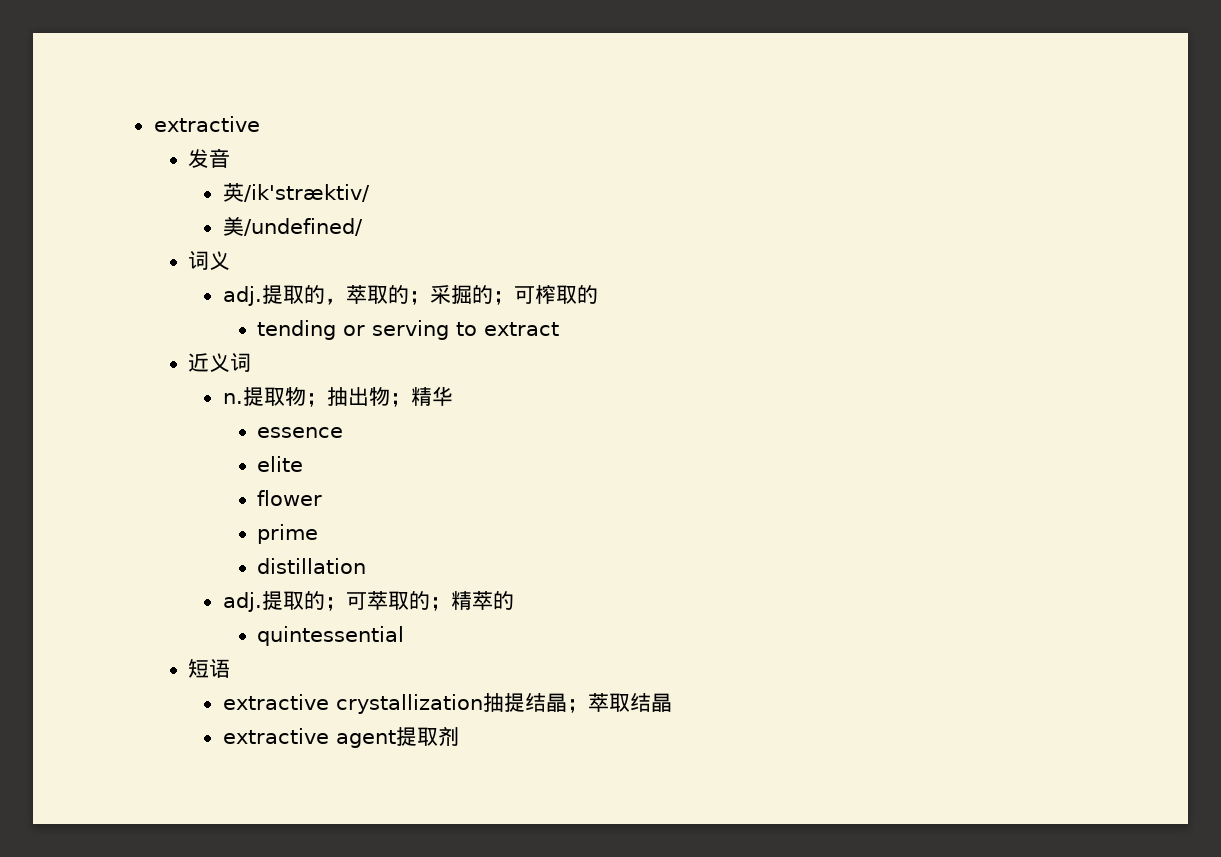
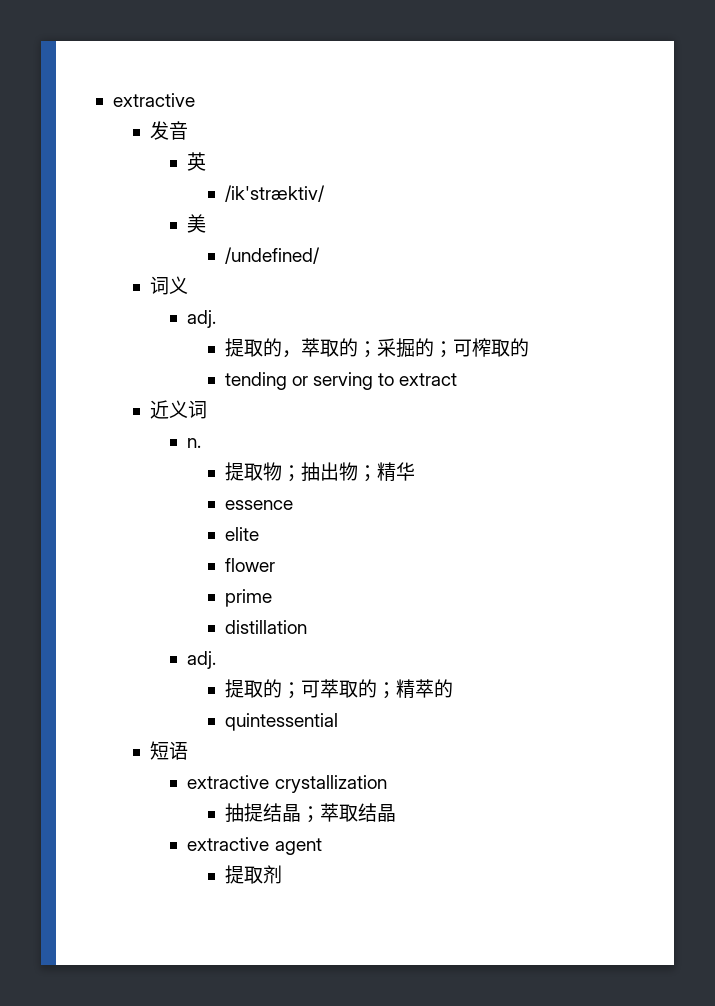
- 英/ik'stræktiv/
+ 英
+ /ik'stræktiv/
- 美/undefined/
+ 美
+ /undefined/
  词义
- adj.提取的，萃取的；采掘的；可榨取的
+ adj.
+ 提取的，萃取的；采掘的；可榨取的
- n.提取物；抽出物；精华
+ n.
+ 提取物；抽出物；精华
  distillation
- adj.提取的；可萃取的；精萃的
+ adj.
+ 提取的；可萃取的；精萃的
- extractive crystallization抽提结晶；萃取结晶
+ extractive crystallization
+ 抽提结晶；萃取结晶
- extractive agent提取剂
+ extractive agent
+ 提取剂

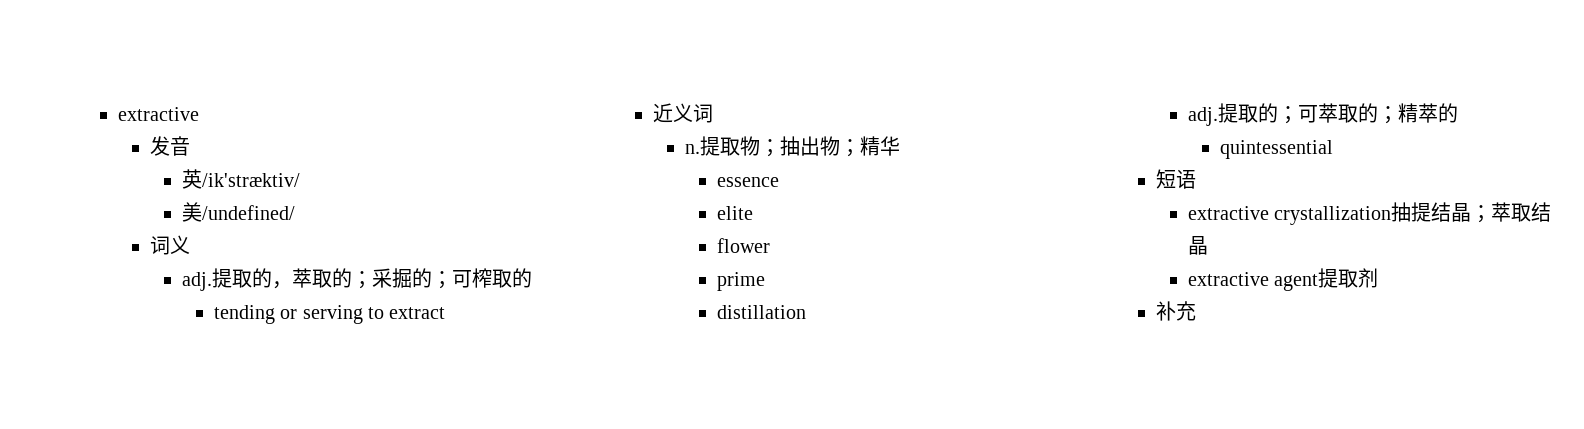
- 英
- /ik'stræktiv/
+ 英/ik'stræktiv/
- 美
- /undefined/
+ 美/undefined/
  词义
- adj.
- 提取的，萃取的；采掘的；可榨取的
+ adj.提取的，萃取的；采掘的；可榨取的
- n.
- 提取物；抽出物；精华
+ n.提取物；抽出物；精华
  distillation
- adj.
- 提取的；可萃取的；精萃的
+ adj.提取的；可萃取的；精萃的
- extractive crystallization
- 抽提结晶；萃取结晶
+ extractive crystallization抽提结晶；萃取结晶
- extractive agent
- 提取剂
+ extractive agent提取剂
+ 补充

